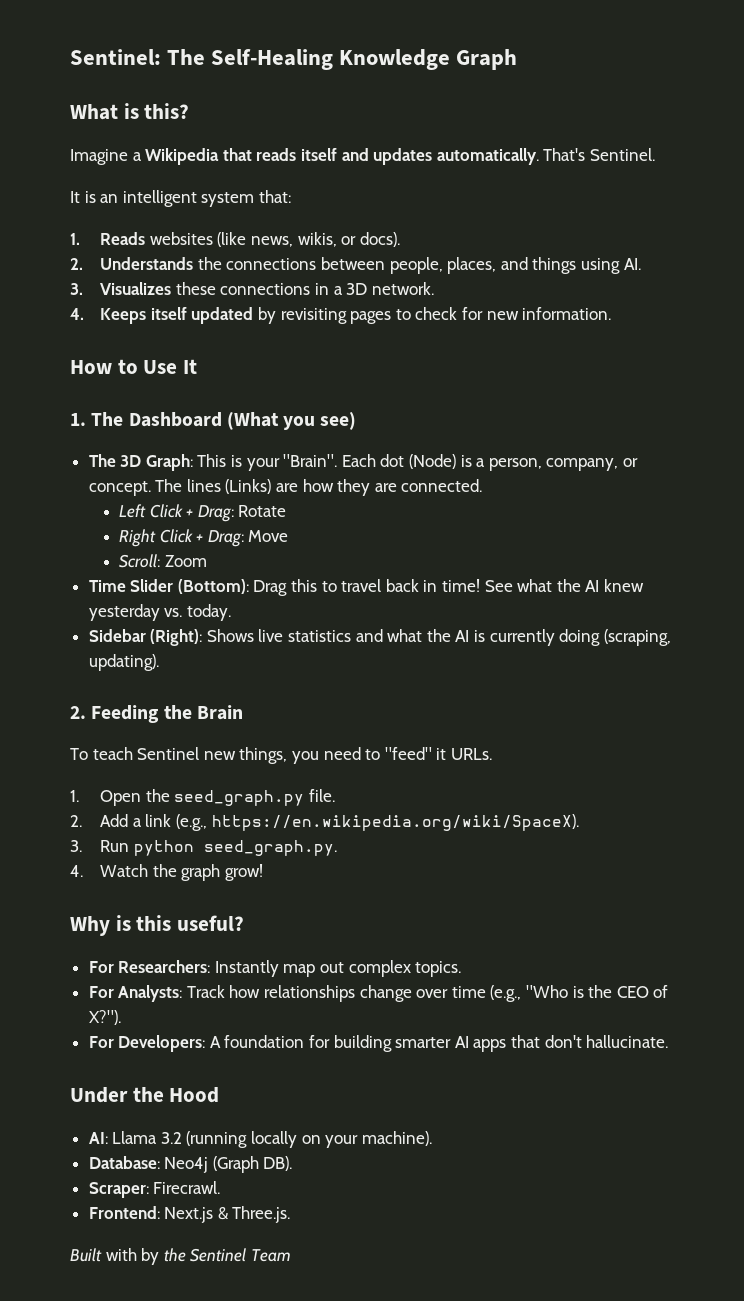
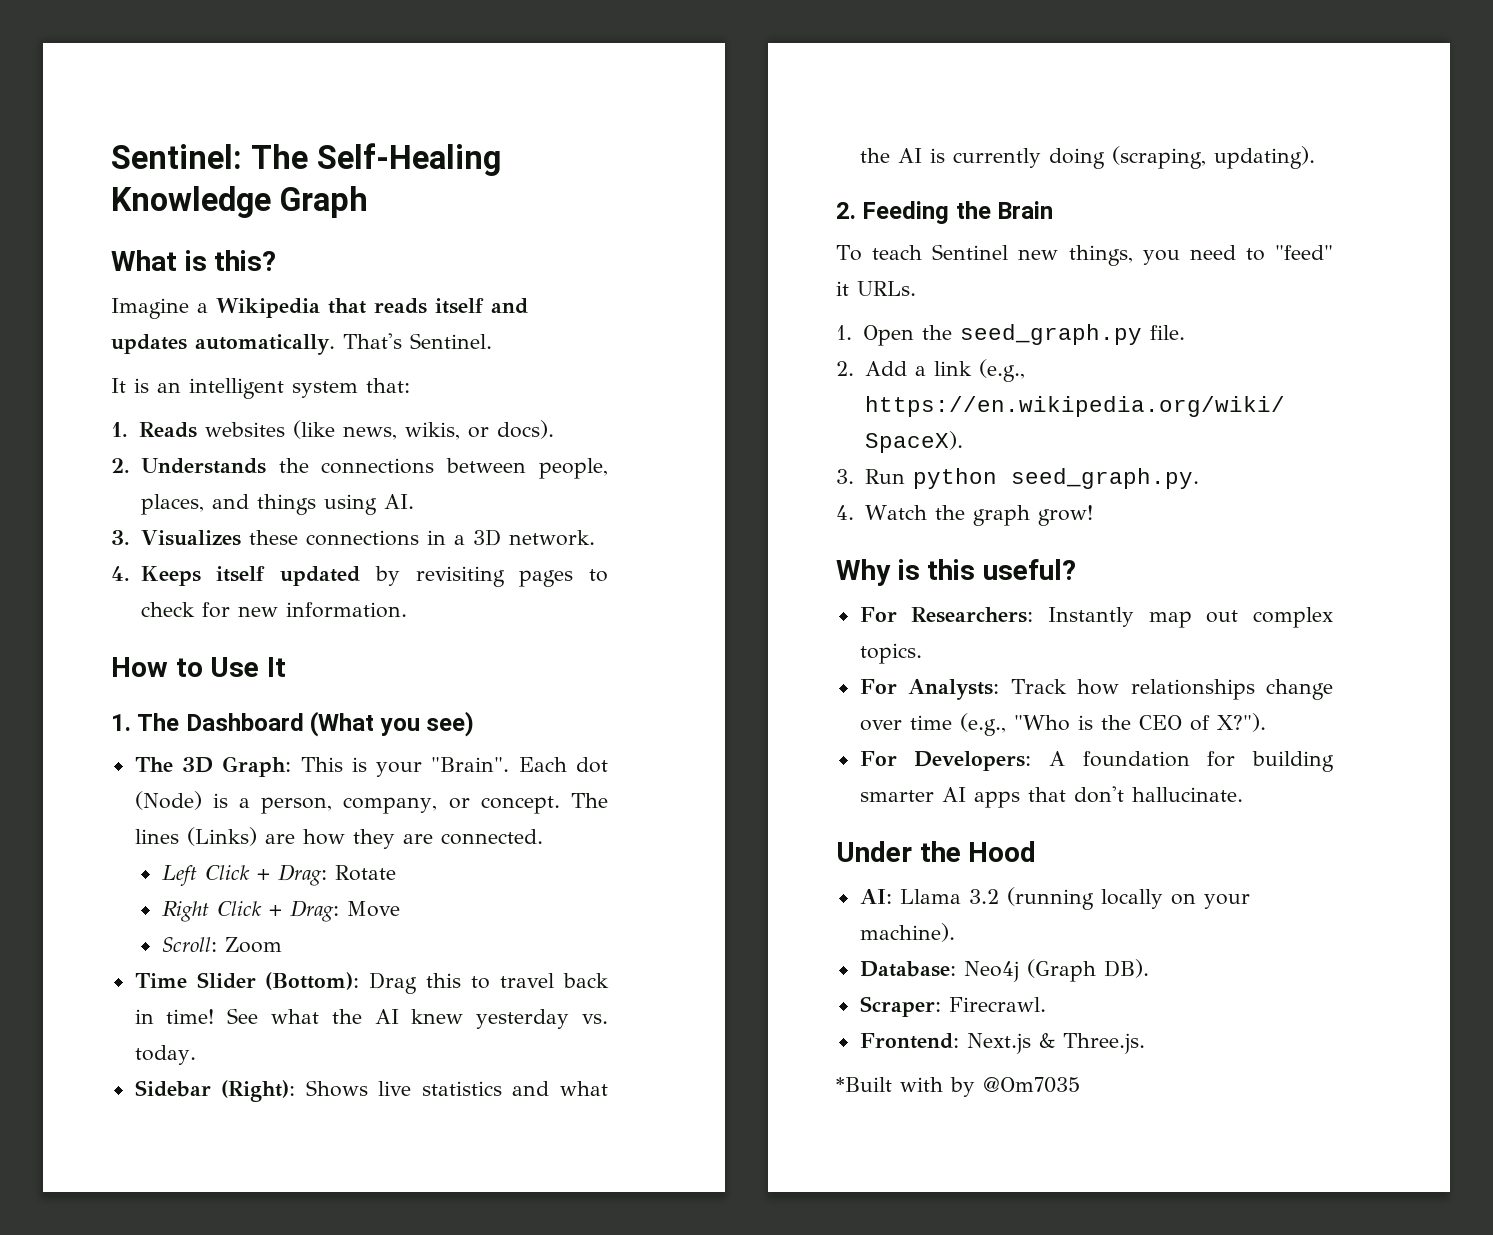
- Built with by the Sentinel Team
+ *Built with by @Om7035

